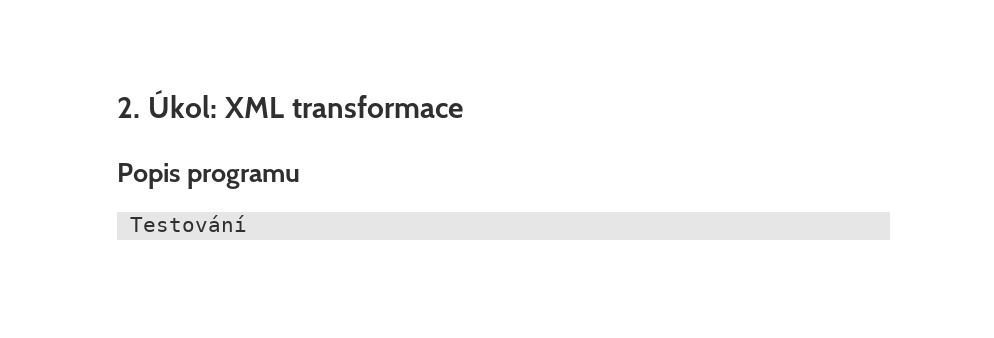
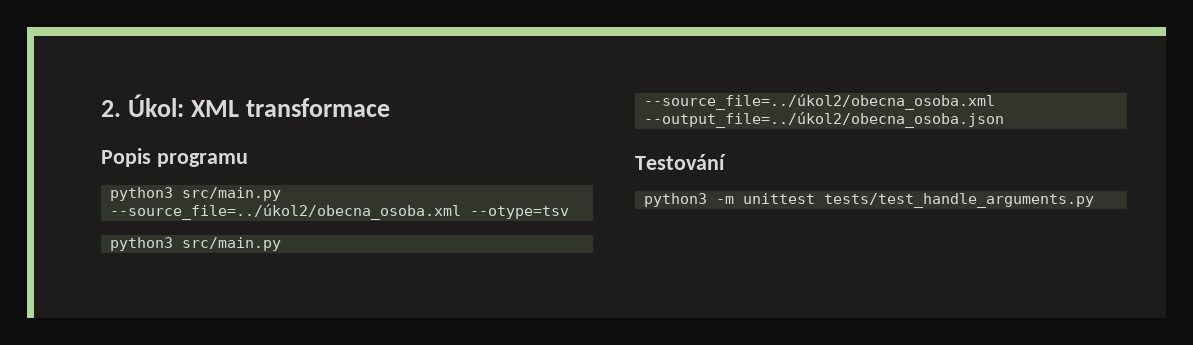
+ python3 src/main.py --source_file=../úkol2/obecnа_osoba.xml --otype=tsv
+ python3 src/main.py --source_file=../úkol2/obecnа_osoba.xml --output_file=../úkol2/obecna_osoba.json
  Testování
+ python3 -m unittest tests/test_handle_arguments.py

